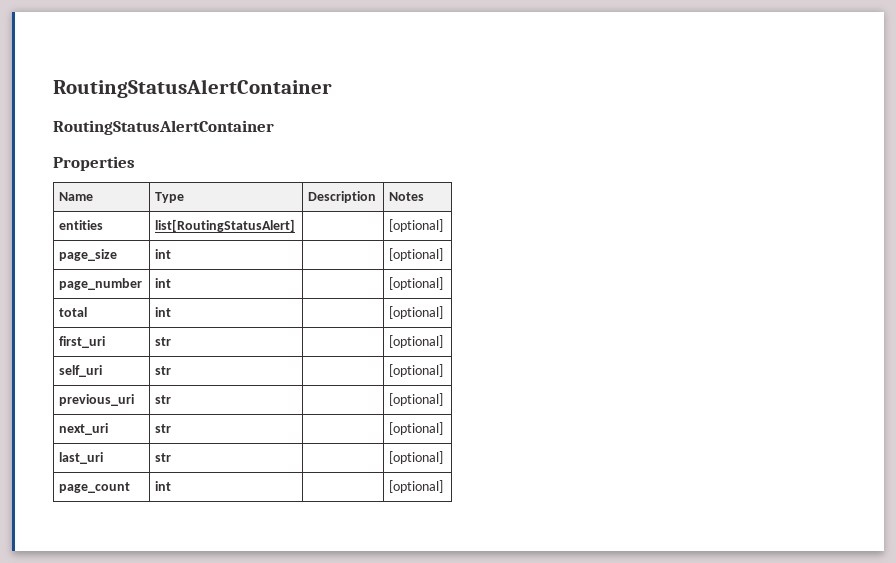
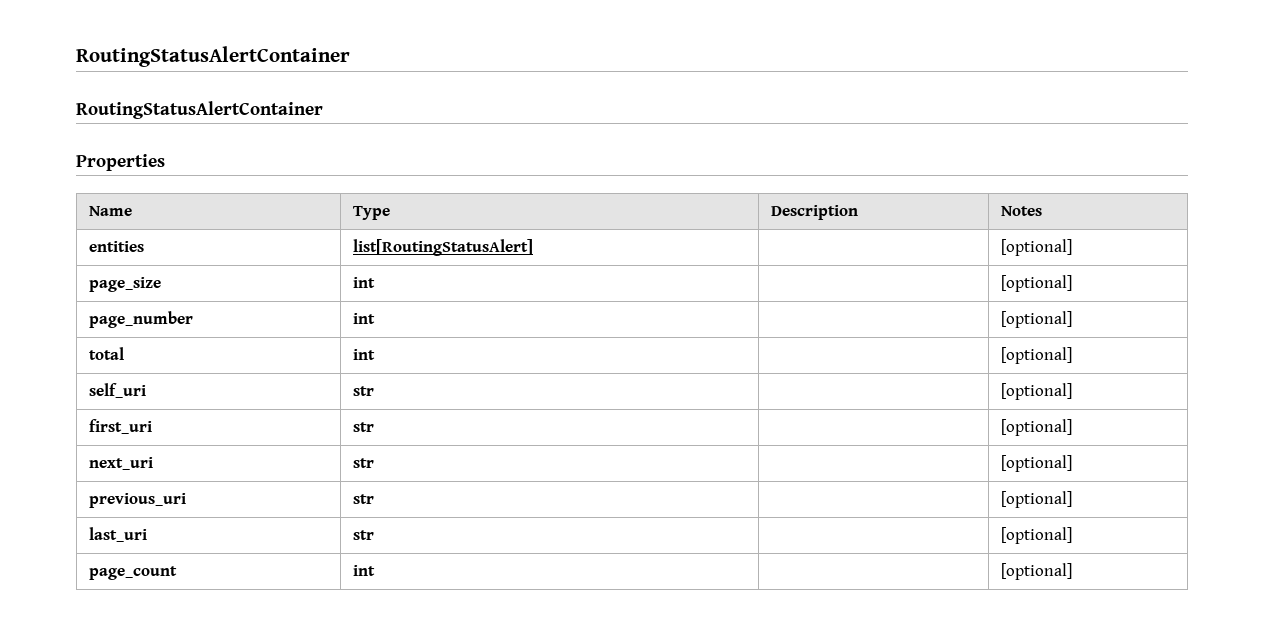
+ self_uri | str | | [optional]
- self_uri | str | | [optional]
+ next_uri | str | | [optional]
- next_uri | str | | [optional]

